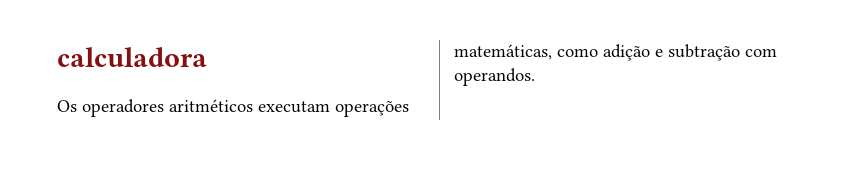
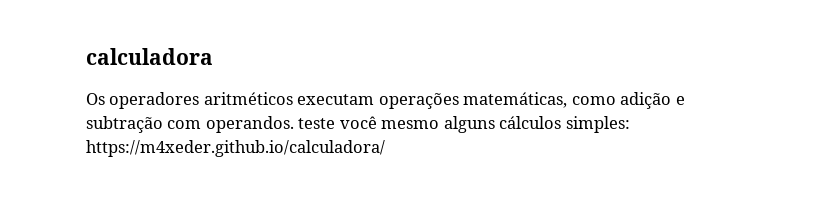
- Os operadores aritméticos executam operações matemáticas, como adição e subtração com operandos.
+ Os operadores aritméticos executam operações matemáticas, como adição e subtração com operandos. teste você mesmo alguns cálculos simples: https://m4xeder.github.io/calculadora/

